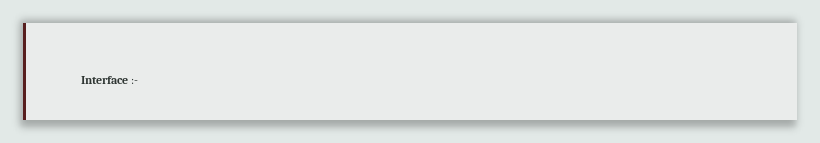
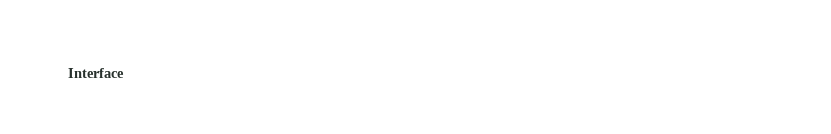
- Interface :-
+ Interface

